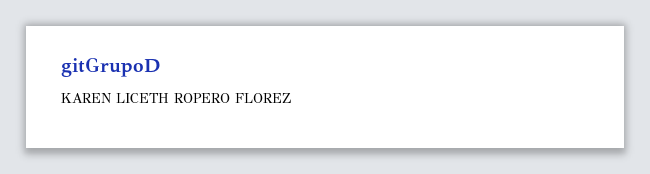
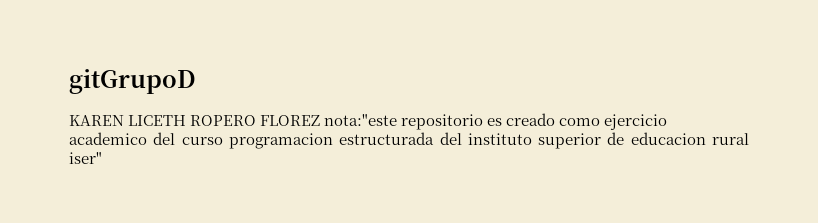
- KAREN LICETH ROPERO FLOREZ
+ KAREN LICETH ROPERO FLOREZ nota:"este repositorio es creado como ejercicio academico del curso programacion estructurada del instituto superior de educacion rural iser"

